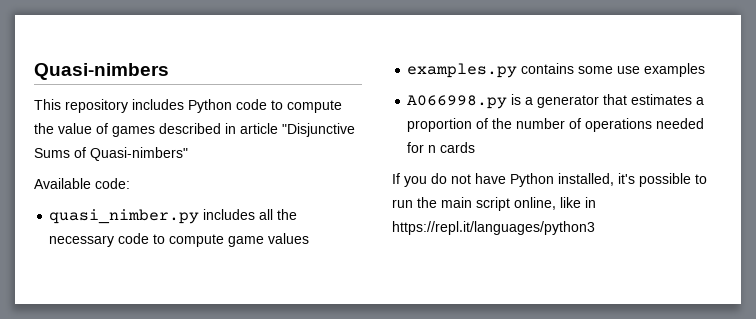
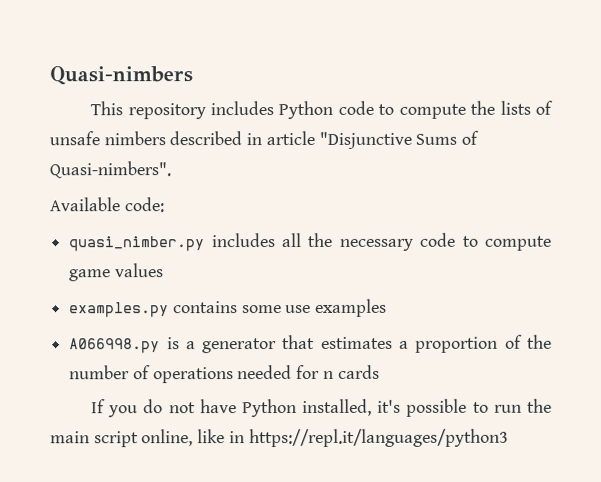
- This repository includes Python code to compute the value of games described in article "Disjunctive Sums of Quasi-nimbers"
+ This repository includes Python code to compute the lists of unsafe nimbers described in article "Disjunctive Sums of Quasi-nimbers".

